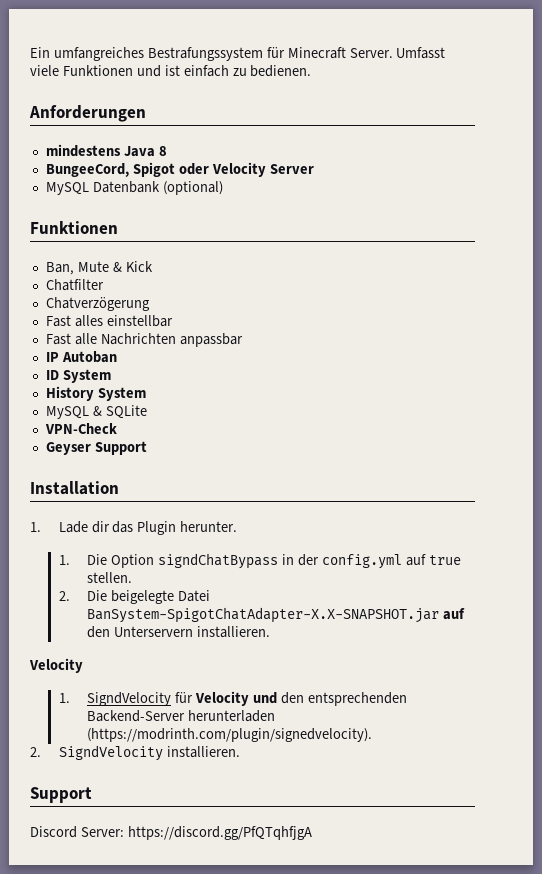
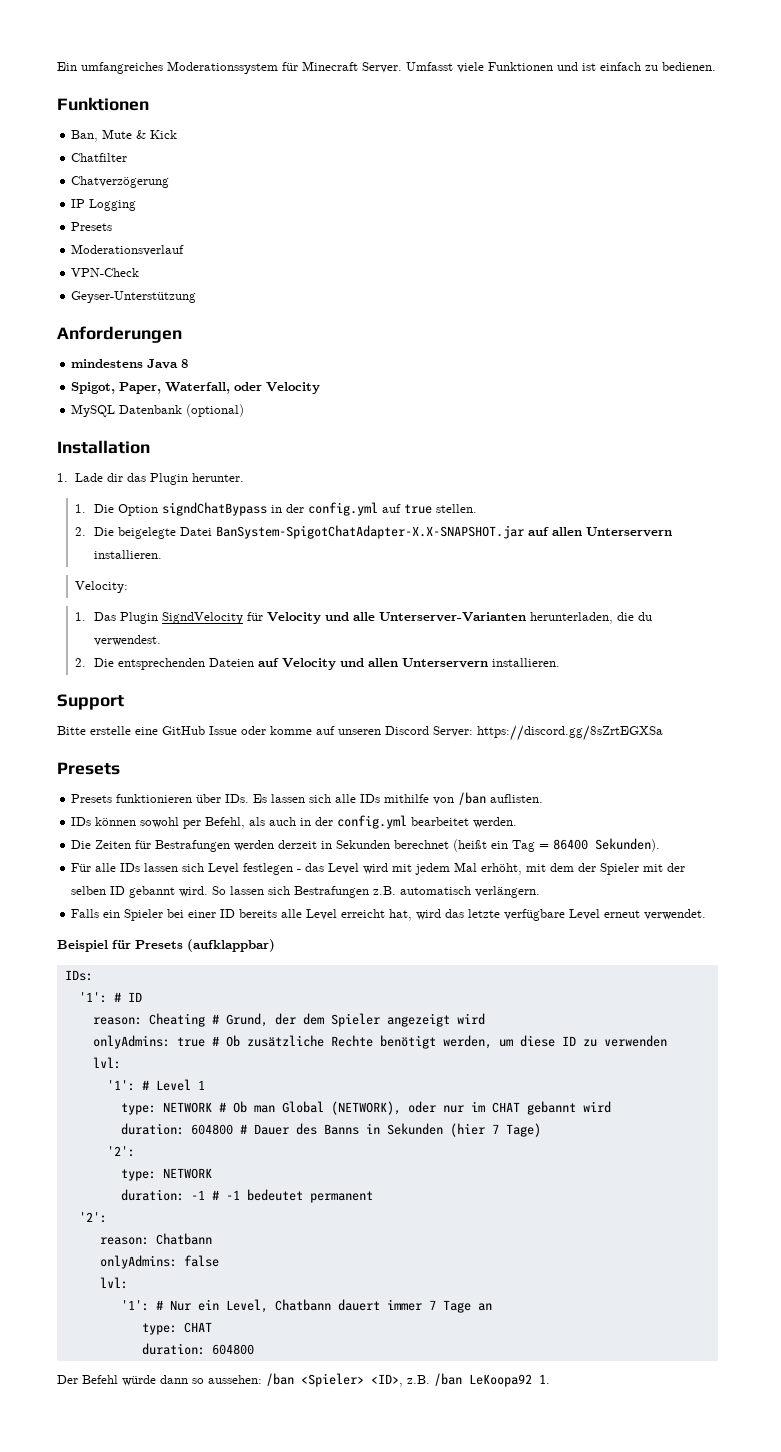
- Ein umfangreiches Bestrafungssystem für Minecraft Server.
+ Ein umfangreiches Moderationssystem für Minecraft Server.
- Anforderungen
- mindestens Java 8
- BungeeCord, Spigot oder Velocity Server
- MySQL Datenbank (optional)
- Fast alles einstellbar
- Fast alle Nachrichten anpassbar
- IP Autoban
- ID System
- History System
- MySQL & SQLite
+ IP Logging
+ Presets
+ Moderationsverlauf
  VPN-Check
- Geyser Support
+ Geyser-Unterstützung
+ Anforderungen
+ mindestens Java 8
+ Spigot, Paper, Waterfall, oder Velocity
+ MySQL Datenbank (optional)
- 2. Die beigelegte Datei BanSystem-SpigotChatAdapter-X.X-SNAPSHOT.jar auf den Unterservern installieren.
- Velocity
- 1. SigndVelocity für Velocity und den entsprechenden Backend-Server herunterladen (https://modrinth.com/plugin/signedvelocity).
- 2. SigndVelocity installieren.
+ 2. Die beigelegte Datei BanSystem-SpigotChatAdapter-X.X-SNAPSHOT.jar auf allen Unterservern installieren.
+ Velocity:
+ 1. Das Plugin SigndVelocity für Velocity und alle Unterserver-Varianten herunterladen, die du verwendest.
+ 2. Die entsprechenden Dateien auf Velocity und allen Unterservern installieren.
  Support
- Discord Server: https://discord.gg/PfQTqhfjgA
+ Bitte erstelle eine GitHub Issue oder komme auf unseren Discord Server: https://discord.gg/8sZrtEGXSa
+ Presets
+ Presets funktionieren über IDs. Es lassen sich alle IDs mithilfe von /ban auflisten.
+ IDs können sowohl per Befehl, als auch in der config.yml bearbeitet werden.
+ Die Zeiten für Bestrafungen werden derzeit in Sekunden berechnet (heißt ein Tag = 86400 Sekunden).
+ Für alle IDs lassen sich Level festlegen - das Level wird mit jedem Mal erhöht, mit dem der Spieler mit der selben ID gebannt wird. So lassen sich Bestrafungen z.B. automatisch verlängern.
+ Falls ein Spieler bei einer ID bereits alle Level erreicht hat, wird das letzte verfügbare Level erneut verwendet.
+ Beispiel für Presets (aufklappbar)
+ IDs:
+ '1': # ID
+ reason: Cheating # Grund, der dem Spieler angezeigt wird
+ onlyAdmins: true # Ob zusätzliche Rechte benötigt werden, um diese ID zu verwenden
+ lvl:
+ '1': # Level 1
+ type: NETWORK # Ob man Global (NETWORK), oder nur im CHAT gebannt wird
+ duration: 604800 # Dauer des Banns in Sekunden (hier 7 Tage)
+ '2':
+ type: NETWORK
+ duration: -1 # -1 bedeutet permanent
+ '2':
+ reason: Chatbann
+ onlyAdmins: false
+ lvl:
+ '1': # Nur ein Level, Chatbann dauert immer 7 Tage an
+ type: CHAT
+ duration: 604800
+ Der Befehl würde dann so aussehen: /ban <Spieler> <ID>, z.B. /ban LeKoopa92 1.

